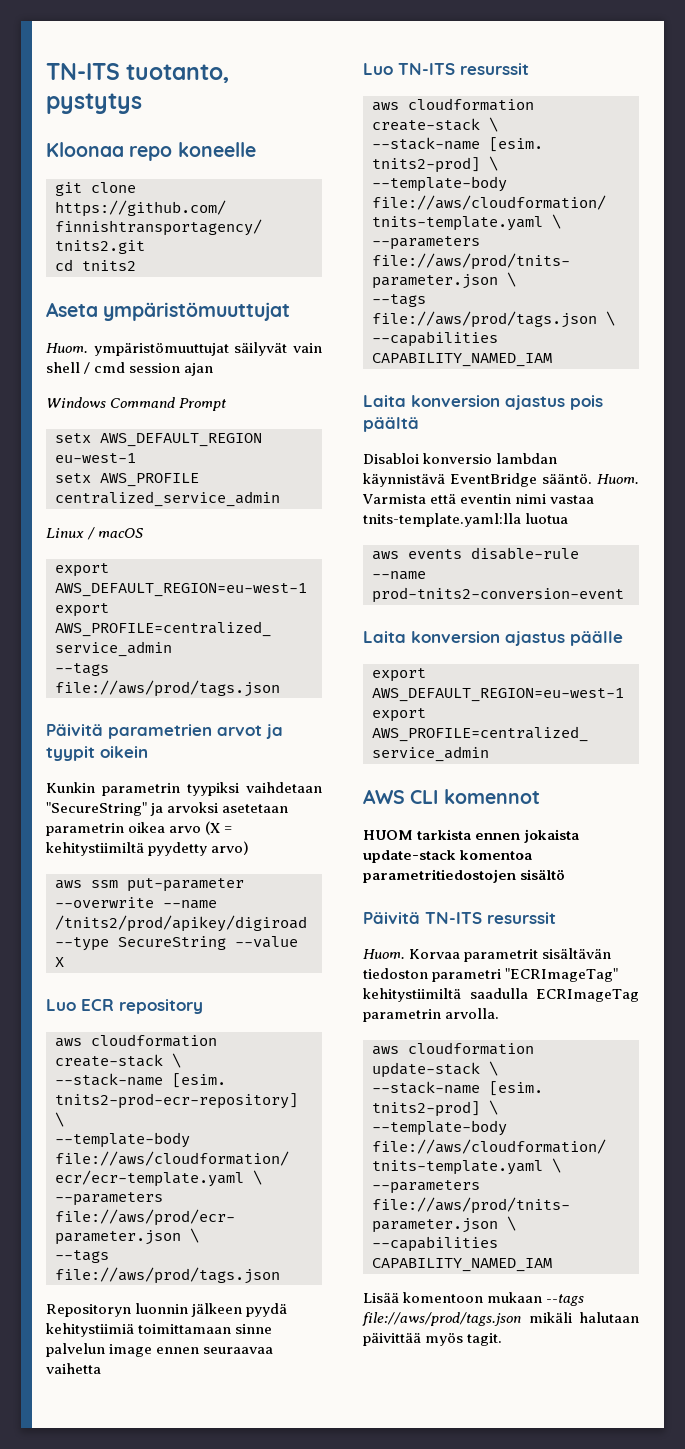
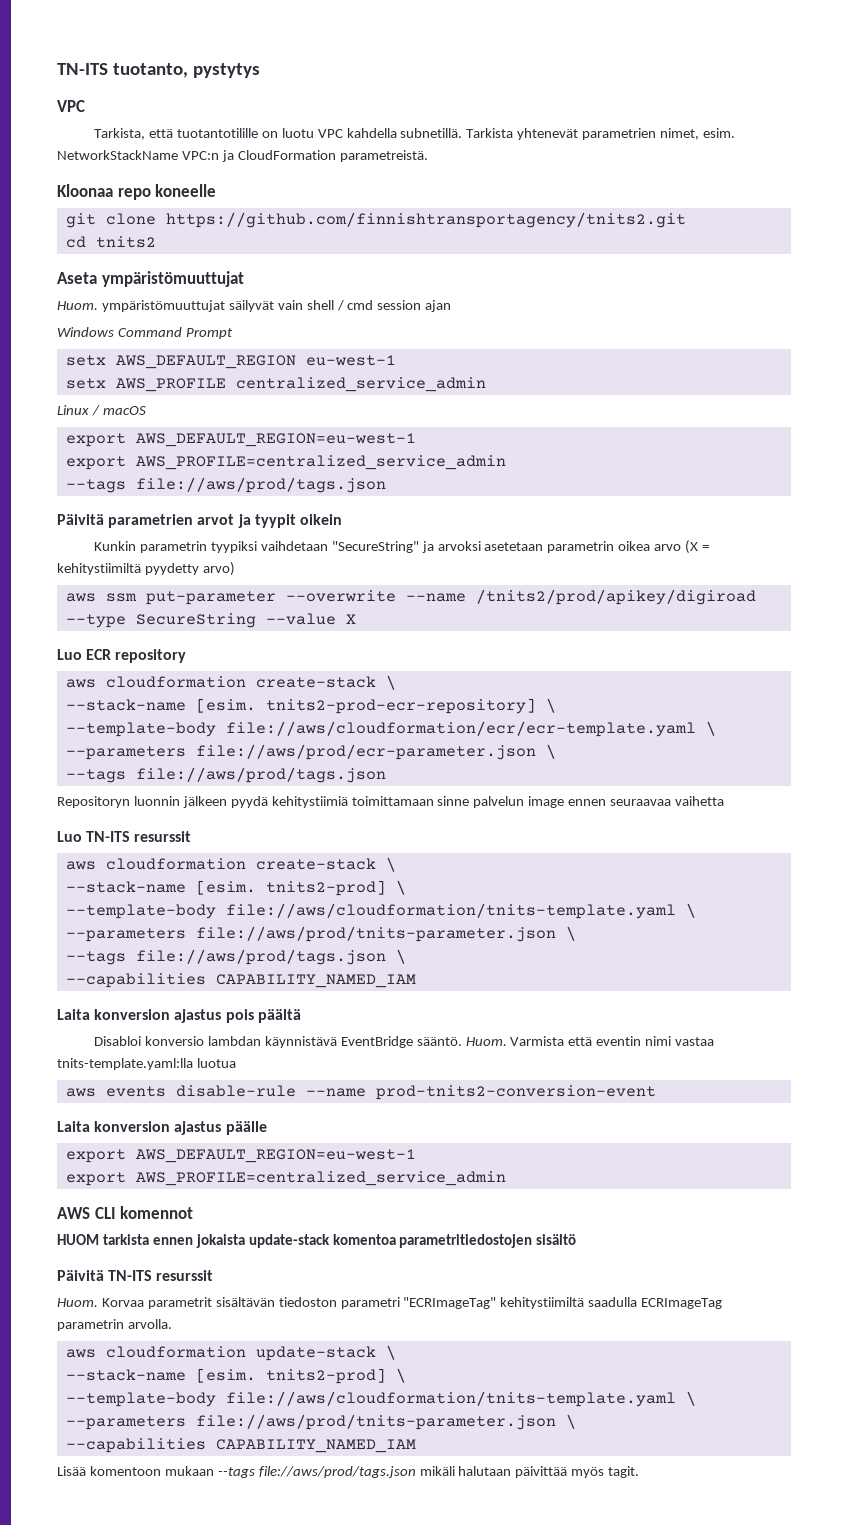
  TN-ITS tuotanto, pystytys
+ VPC
+ Tarkista, että tuotantotilille on luotu VPC kahdella subnetillä. Tarkista yhtenevät parametrien nimet, esim. NetworkStackName VPC:n ja CloudFormation parametreistä.

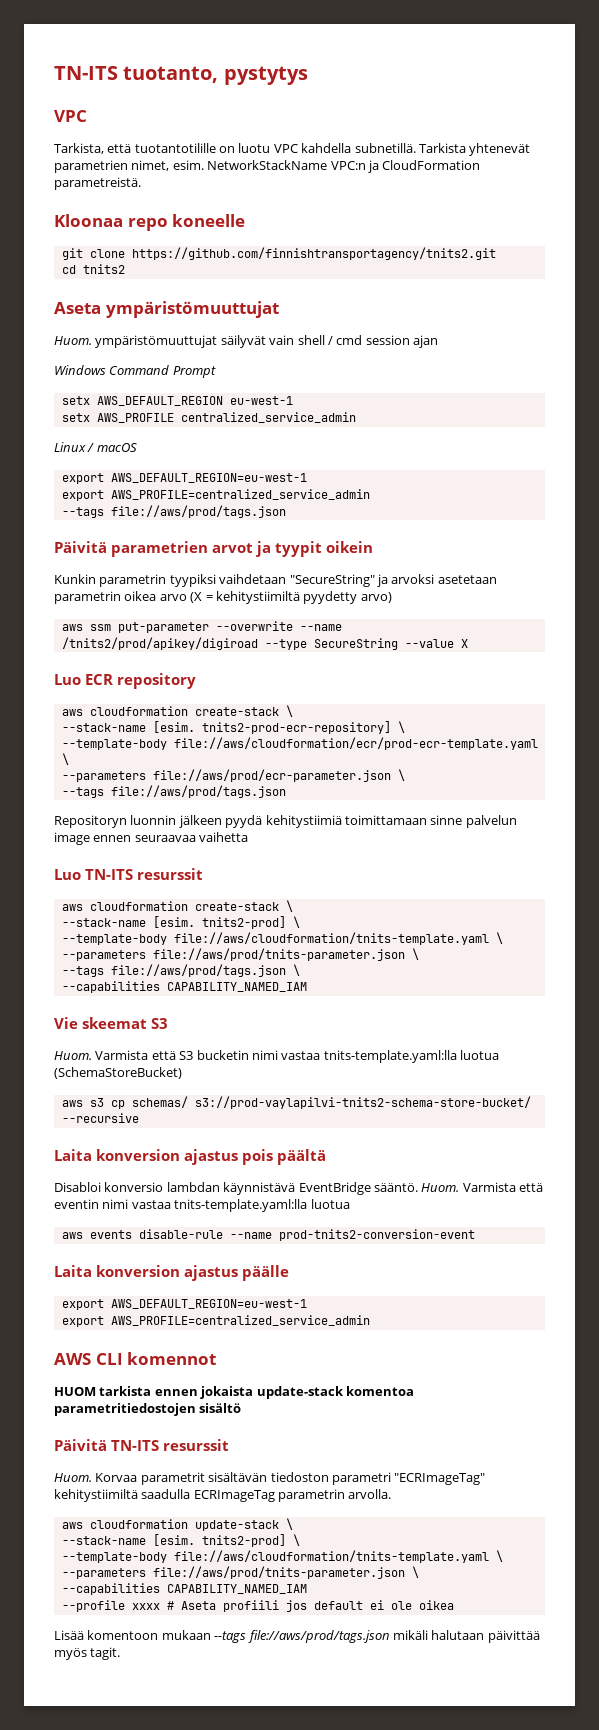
- --template-body file://aws/cloudformation/ecr/ecr-template.yaml \
+ --template-body file://aws/cloudformation/ecr/prod-ecr-template.yaml \
+ Vie skeemat S3
+ Huom. Varmista että S3 bucketin nimi vastaa tnits-template.yaml:lla luotua (SchemaStoreBucket)
+ aws s3 cp schemas/ s3://prod-vaylapilvi-tnits2-schema-store-bucket/ --recursive
+ --profile xxxx # Aseta profiili jos default ei ole oikea

